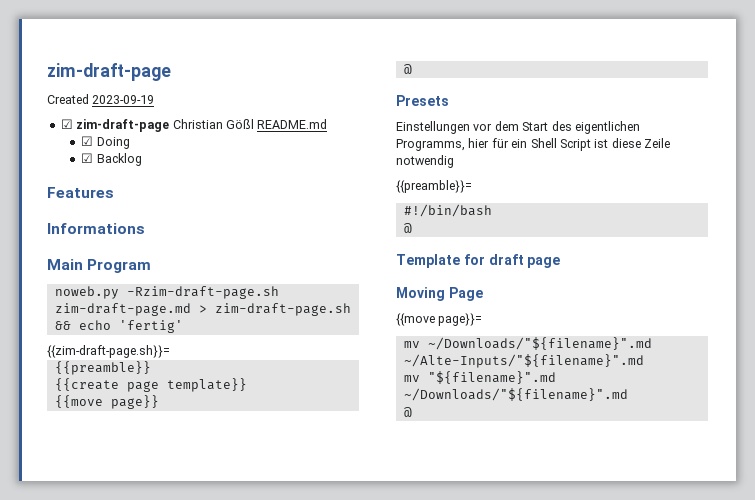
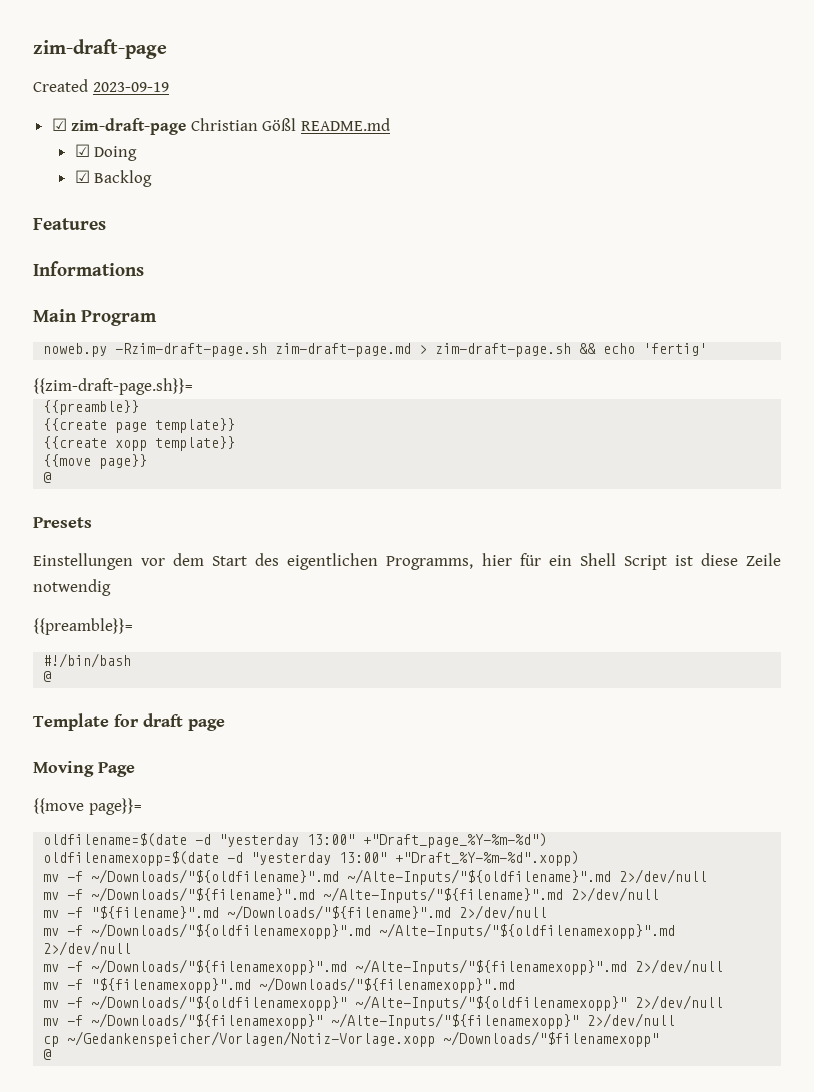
+ {{create xopp template}}
- mv ~/Downloads/"${filename}".md ~/Alte-Inputs/"${filename}".md
- mv "${filename}".md ~/Downloads/"${filename}".md
+ oldfilename=$(date -d "yesterday 13:00" +"Draft_page_%Y-%m-%d")
+ oldfilenamexopp=$(date -d "yesterday 13:00" +"Draft_%Y-%m-%d".xopp)
+ mv -f ~/Downloads/"${oldfilename}".md ~/Alte-Inputs/"${oldfilename}".md 2>/dev/null
+ mv -f ~/Downloads/"${filename}".md ~/Alte-Inputs/"${filename}".md 2>/dev/null
+ mv -f "${filename}".md ~/Downloads/"${filename}".md 2>/dev/null
+ mv -f ~/Downloads/"${oldfilenamexopp}".md ~/Alte-Inputs/"${oldfilenamexopp}".md 2>/dev/null
+ mv -f ~/Downloads/"${filenamexopp}".md ~/Alte-Inputs/"${filenamexopp}".md 2>/dev/null
+ mv -f "${filenamexopp}".md ~/Downloads/"${filenamexopp}".md
+ mv -f ~/Downloads/"${oldfilenamexopp}" ~/Alte-Inputs/"${oldfilenamexopp}" 2>/dev/null
+ mv -f ~/Downloads/"${filenamexopp}" ~/Alte-Inputs/"${filenamexopp}" 2>/dev/null
+ cp ~/Gedankenspeicher/Vorlagen/Notiz-Vorlage.xopp ~/Downloads/"$filenamexopp"

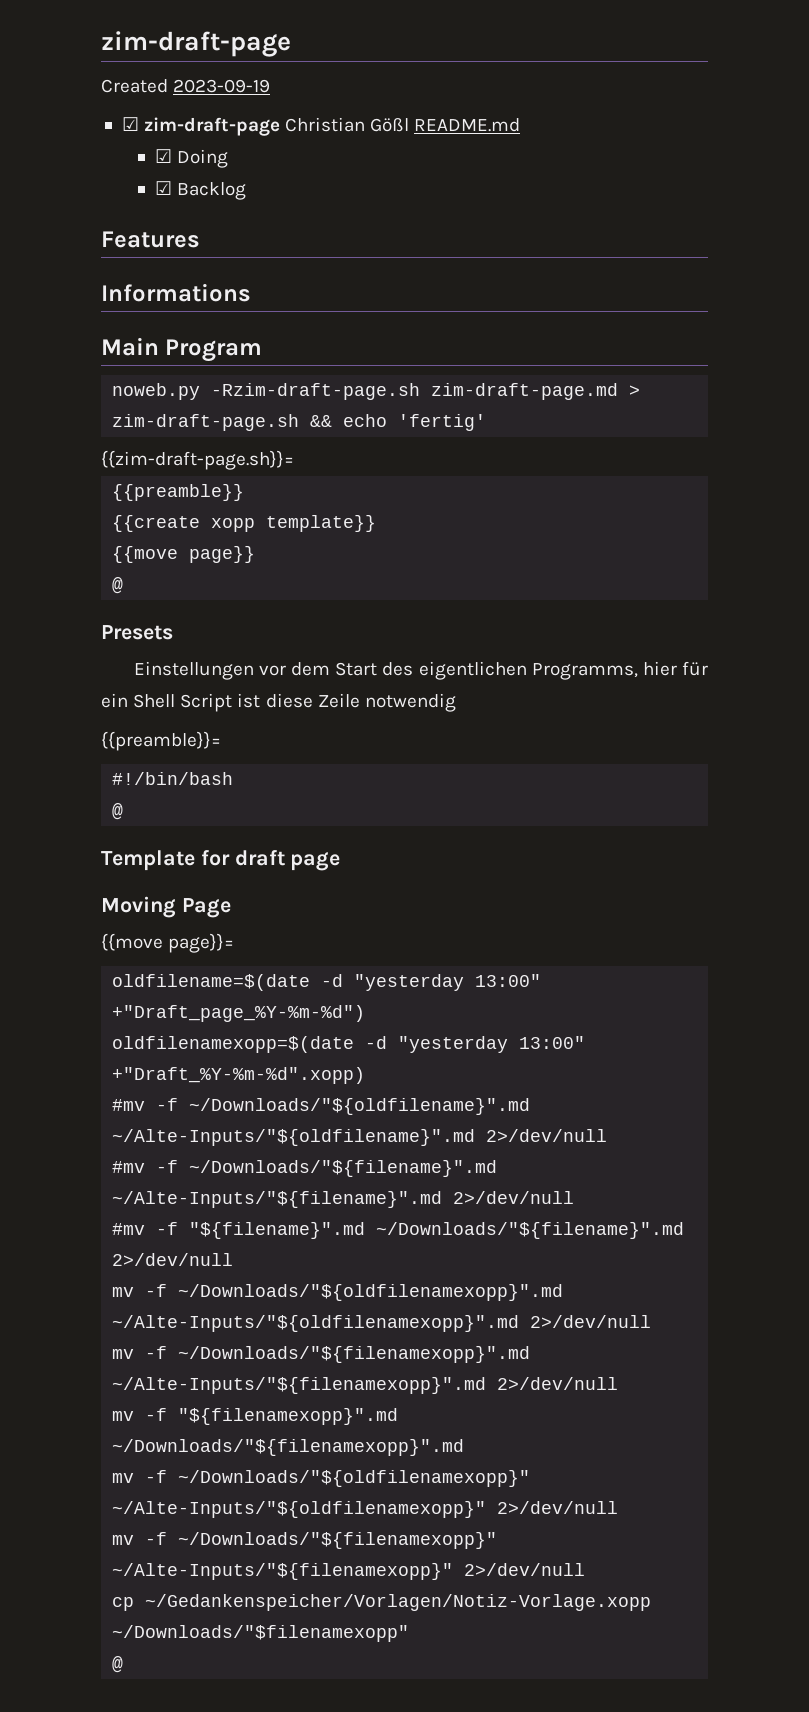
- {{create page template}}
- mv -f ~/Downloads/"${oldfilename}".md ~/Alte-Inputs/"${oldfilename}".md 2>/dev/null
+ #mv -f ~/Downloads/"${oldfilename}".md ~/Alte-Inputs/"${oldfilename}".md 2>/dev/null
- mv -f ~/Downloads/"${filename}".md ~/Alte-Inputs/"${filename}".md 2>/dev/null
+ #mv -f ~/Downloads/"${filename}".md ~/Alte-Inputs/"${filename}".md 2>/dev/null
- mv -f "${filename}".md ~/Downloads/"${filename}".md 2>/dev/null
+ #mv -f "${filename}".md ~/Downloads/"${filename}".md 2>/dev/null

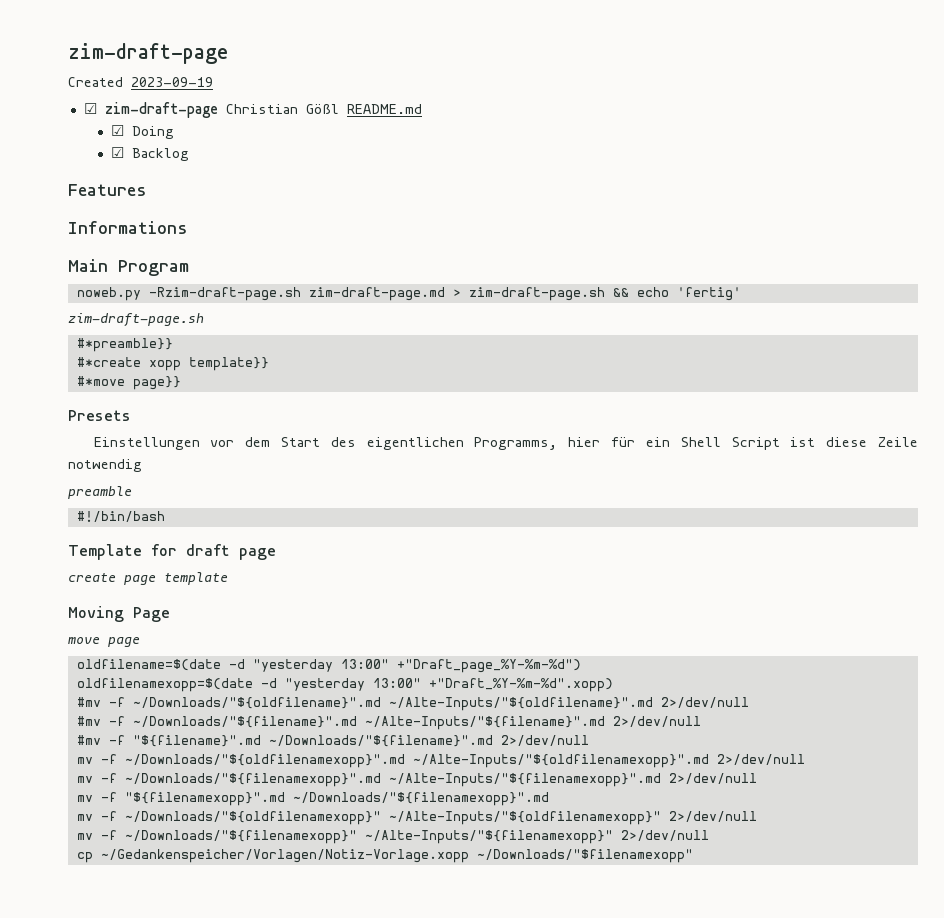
  noweb.py -Rzim-draft-page.sh zim-draft-page.md > zim-draft-page.sh && echo 'fertig'
- {{zim-draft-page.sh}}=
- {{preamble}}
- {{create xopp template}}
+ zim-draft-page.sh
+ #*preamble}}
+ #*create xopp template}}
- {{move page}}
- @
+ #*move page}}
- {{preamble}}=
+ preamble
  #!/bin/bash
- @
+ create page template
- {{move page}}=
+ move page
  cp ~/Gedankenspeicher/Vorlagen/Notiz-Vorlage.xopp ~/Downloads/"$filenamexopp"
- @

